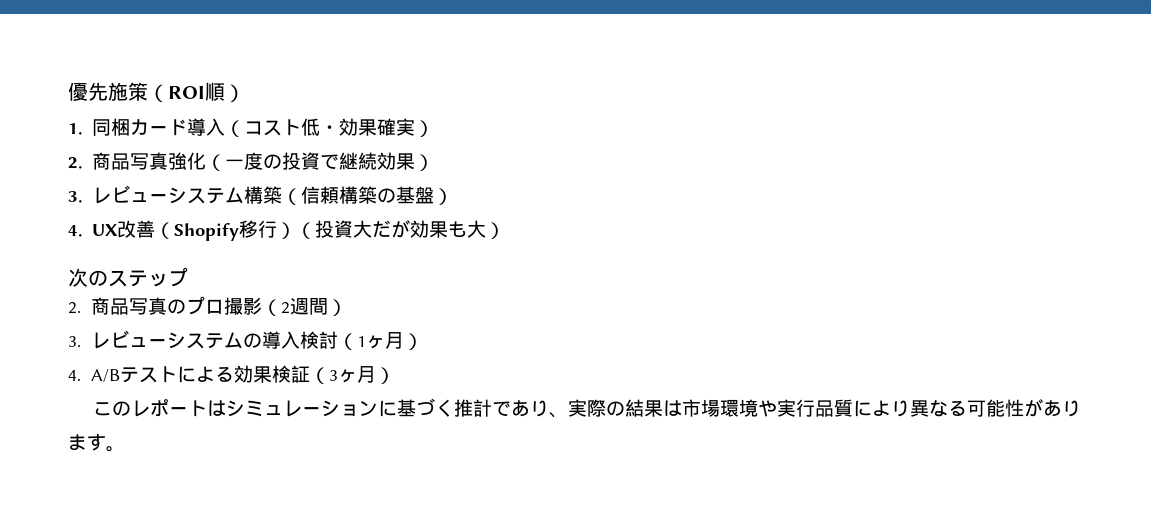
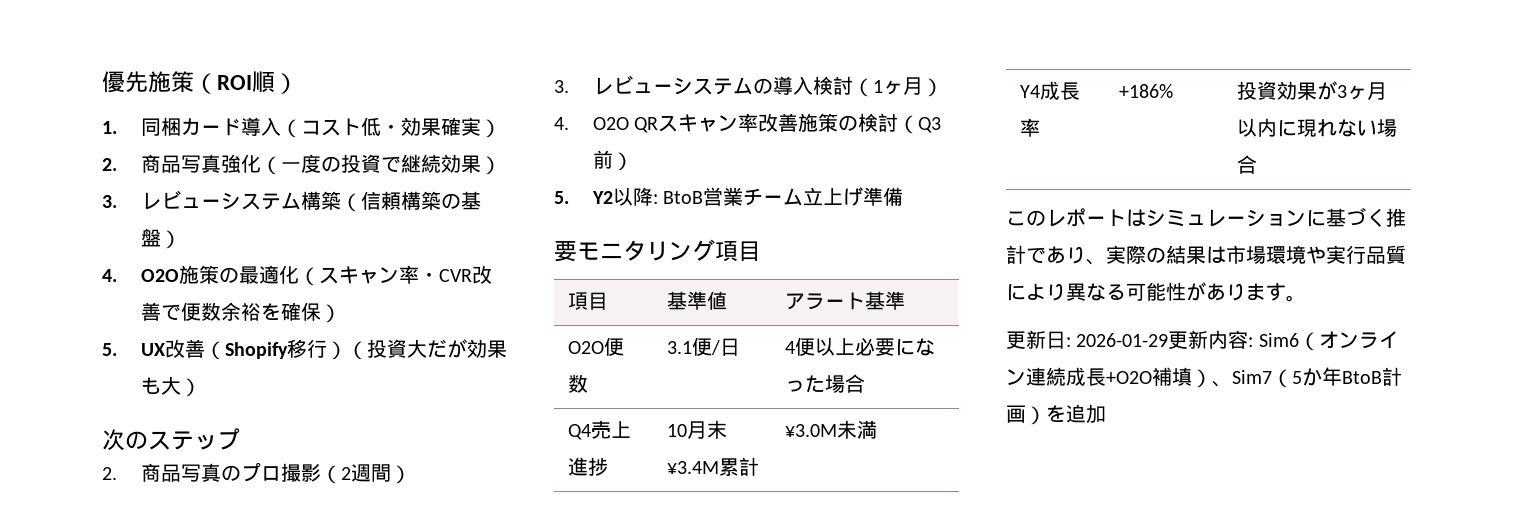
- 4. UX改善（Shopify移行）（投資大だが効果も大）
+ 4. O2O施策の最適化（スキャン率・CVR改善で便数余裕を確保）
+ 5. UX改善（Shopify移行）（投資大だが効果も大）
- 4. A/Bテストによる効果検証（3ヶ月）
+ 4. O2O QRスキャン率改善施策の検討（Q3前）
+ 5. Y2以降: BtoB営業チーム立上げ準備
+ 要モニタリング項目
+ 項目 | 基準値 | アラート基準
+ O2O便数 | 3.1便/日 | 4便以上必要になった場合
+ Q4売上進捗 | 10月末¥3.4M累計 | ¥3.0M未満
+ Y4成長率 | +186% | 投資効果が3ヶ月以内に現れない場合
+ 更新日: 2026-01-29更新内容: Sim6（オンライン連続成長+O2O補填）、Sim7（5か年BtoB計画）を追加

